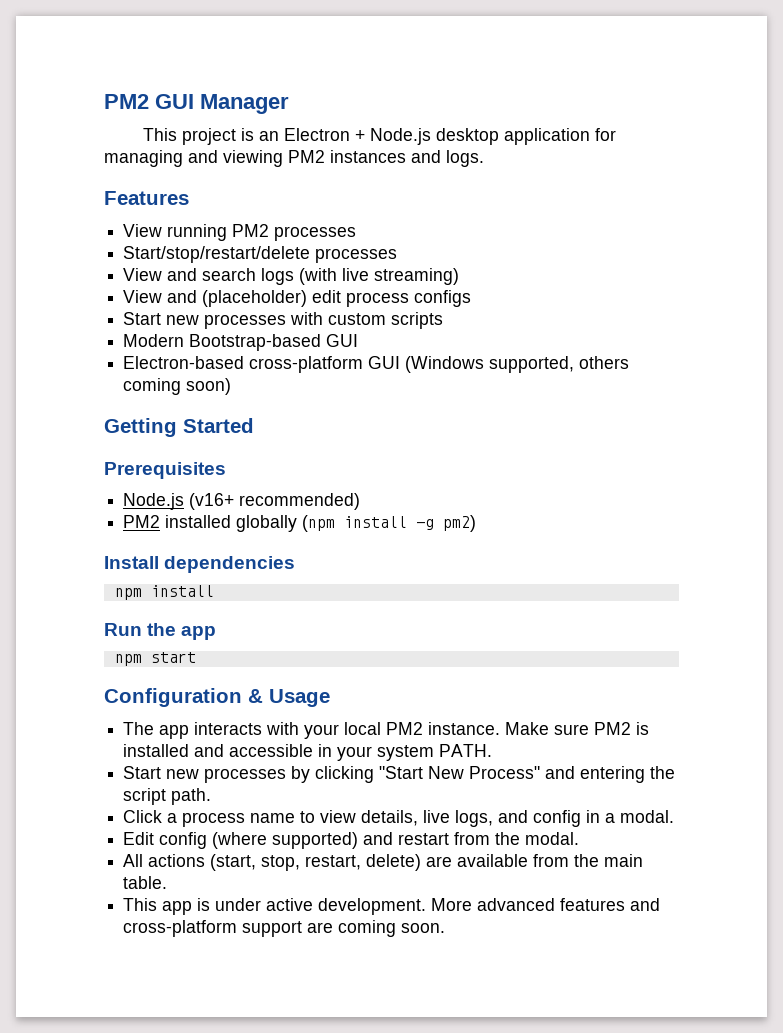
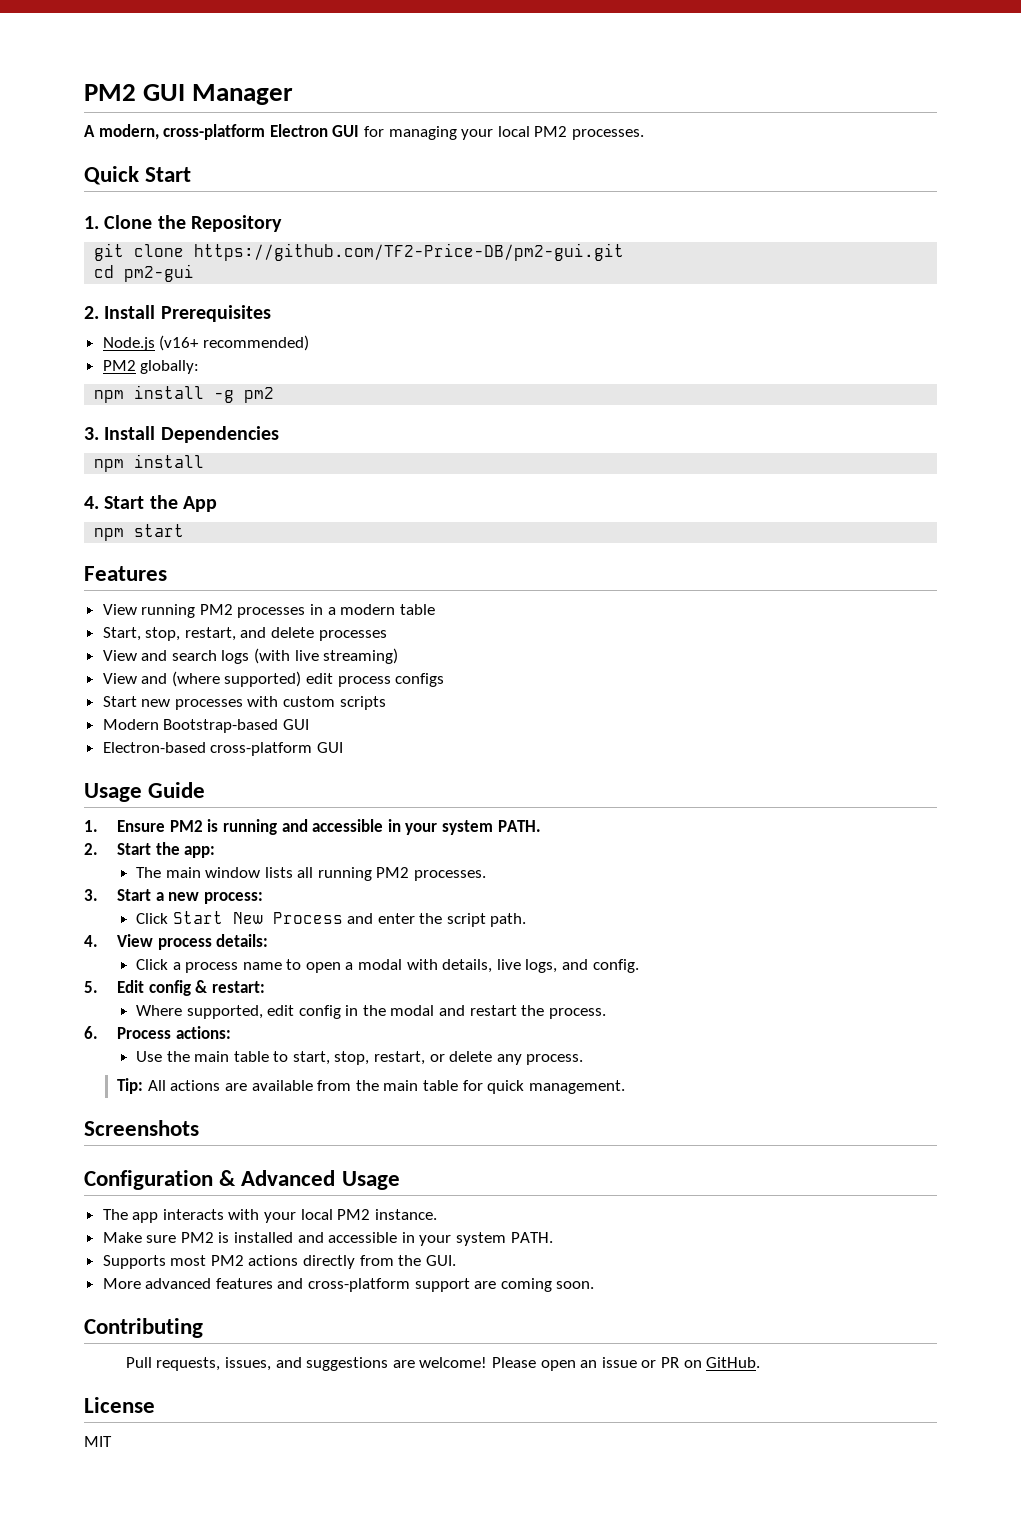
- This project is an Electron + Node.js desktop application for managing and viewing PM2 instances and logs.
+ A modern, cross-platform Electron GUI for managing your local PM2 processes.
+ Quick Start
+ 1. Clone the Repository
+ git clone https://github.com/TF2-Price-DB/pm2-gui.git
+ cd pm2-gui
+ 2. Install Prerequisites
+ Node.js (v16+ recommended)
+ PM2 globally:
+ npm install -g pm2
+ 3. Install Dependencies
+ npm install
+ 4. Start the App
+ npm start
- View running PM2 processes
- Start/stop/restart/delete processes
+ View running PM2 processes in a modern table
+ Start, stop, restart, and delete processes
- View and (placeholder) edit process configs
+ View and (where supported) edit process configs
- Electron-based cross-platform GUI (Windows supported, others coming soon)
- Getting Started
- Prerequisites
- Node.js (v16+ recommended)
- PM2 installed globally (npm install -g pm2)
- Install dependencies
- npm install
- Run the app
- npm start
+ Electron-based cross-platform GUI
+ Usage Guide
+ 1. Ensure PM2 is running and accessible in your system PATH.
+ 2. Start the app:
+ The main window lists all running PM2 processes.
+ 3. Start a new process:
+ Click Start New Process and enter the script path.
+ 4. View process details:
+ Click a process name to open a modal with details, live logs, and config.
+ 5. Edit config & restart:
+ Where supported, edit config in the modal and restart the process.
+ 6. Process actions:
+ Use the main table to start, stop, restart, or delete any process.
+ Tip: All actions are available from the main table for quick management.
+ Screenshots
- Configuration & Usage
+ Configuration & Advanced Usage
- The app interacts with your local PM2 instance. Make sure PM2 is installed and accessible in your system PATH.
+ The app interacts with your local PM2 instance.
+ Make sure PM2 is installed and accessible in your system PATH.
- Start new processes by clicking "Start New Process" and entering the script path.
- Click a process name to view details, live logs, and config in a modal.
- Edit config (where supported) and restart from the modal.
- All actions (start, stop, restart, delete) are available from the main table.
- This app is under active development. More advanced features and cross-platform support are coming soon.
+ Supports most PM2 actions directly from the GUI.
+ More advanced features and cross-platform support are coming soon.
+ Contributing
+ Pull requests, issues, and suggestions are welcome! Please open an issue or PR on GitHub.
+ License
+ MIT

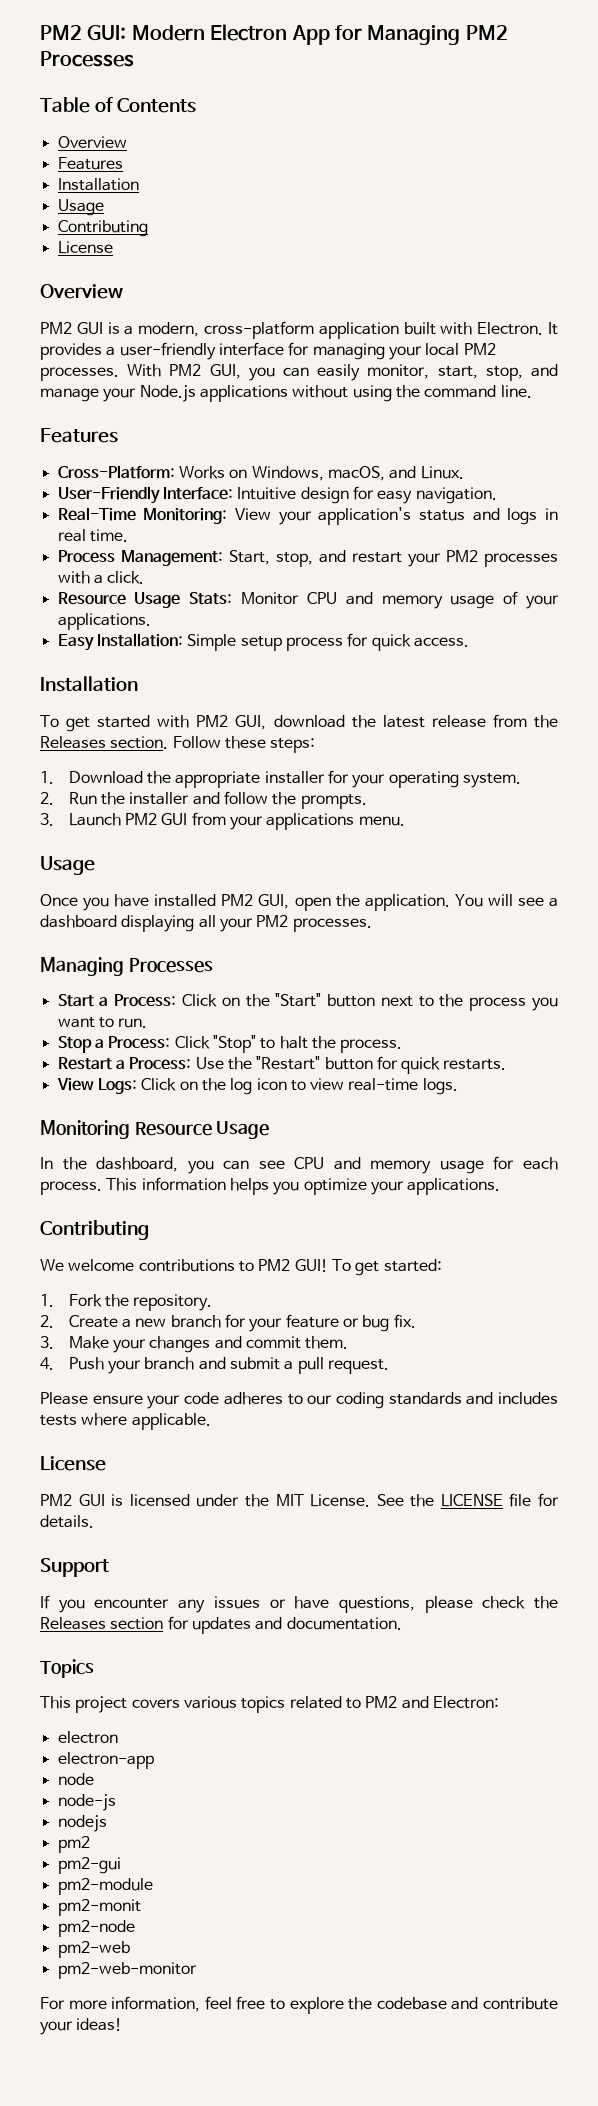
- PM2 GUI Manager
- A modern, cross-platform Electron GUI for managing your local PM2 processes.
- Quick Start
- 1. Clone the Repository
- git clone https://github.com/TF2-Price-DB/pm2-gui.git
- cd pm2-gui
- 2. Install Prerequisites
- Node.js (v16+ recommended)
- PM2 globally:
- npm install -g pm2
- 3. Install Dependencies
- npm install
- 4. Start the App
- npm start
+ PM2 GUI: Modern Electron App for Managing PM2 Processes
+ Table of Contents
+ Overview
  Features
- View running PM2 processes in a modern table
- Start, stop, restart, and delete processes
- View and search logs (with live streaming)
- View and (where supported) edit process configs
- Start new processes with custom scripts
- Modern Bootstrap-based GUI
- Electron-based cross-platform GUI
- Usage Guide
- 1. Ensure PM2 is running and accessible in your system PATH.
- 2. Start the app:
- The main window lists all running PM2 processes.
- 3. Start a new process:
- Click Start New Process and enter the script path.
- 4. View process details:
- Click a process name to open a modal with details, live logs, and config.
- 5. Edit config & restart:
- Where supported, edit config in the modal and restart the process.
- 6. Process actions:
- Use the main table to start, stop, restart, or delete any process.
- Tip: All actions are available from the main table for quick management.
- Screenshots
- Configuration & Advanced Usage
- The app interacts with your local PM2 instance.
- Make sure PM2 is installed and accessible in your system PATH.
- Supports most PM2 actions directly from the GUI.
- More advanced features and cross-platform support are coming soon.
+ Installation
+ Usage
  Contributing
- Pull requests, issues, and suggestions are welcome! Please open an issue or PR on GitHub.
  License
- MIT
+ Overview
+ PM2 GUI is a modern, cross-platform application built with Electron. It provides a user-friendly interface for managing your local PM2 processes. With PM2 GUI, you can easily monitor, start, stop, and manage your Node.js applications without using the command line.
+ Features
+ Cross-Platform: Works on Windows, macOS, and Linux.
+ User-Friendly Interface: Intuitive design for easy navigation.
+ Real-Time Monitoring: View your application's status and logs in real time.
+ Process Management: Start, stop, and restart your PM2 processes with a click.
+ Resource Usage Stats: Monitor CPU and memory usage of your applications.
+ Easy Installation: Simple setup process for quick access.
+ Installation
+ To get started with PM2 GUI, download the latest release from the Releases section. Follow these steps:
+ 1. Download the appropriate installer for your operating system.
+ 2. Run the installer and follow the prompts.
+ 3. Launch PM2 GUI from your applications menu.
+ Usage
+ Once you have installed PM2 GUI, open the application. You will see a dashboard displaying all your PM2 processes.
+ Managing Processes
+ Start a Process: Click on the "Start" button next to the process you want to run.
+ Stop a Process: Click "Stop" to halt the process.
+ Restart a Process: Use the "Restart" button for quick restarts.
+ View Logs: Click on the log icon to view real-time logs.
+ Monitoring Resource Usage
+ In the dashboard, you can see CPU and memory usage for each process. This information helps you optimize your applications.
+ Contributing
+ We welcome contributions to PM2 GUI! To get started:
+ 1. Fork the repository.
+ 2. Create a new branch for your feature or bug fix.
+ 3. Make your changes and commit them.
+ 4. Push your branch and submit a pull request.
+ Please ensure your code adheres to our coding standards and includes tests where applicable.
+ License
+ PM2 GUI is licensed under the MIT License. See the LICENSE file for details.
+ Support
+ If you encounter any issues or have questions, please check the Releases section for updates and documentation.
+ Topics
+ This project covers various topics related to PM2 and Electron:
+ electron
+ electron-app
+ node
+ node-js
+ nodejs
+ pm2
+ pm2-gui
+ pm2-module
+ pm2-monit
+ pm2-node
+ pm2-web
+ pm2-web-monitor
+ For more information, feel free to explore the codebase and contribute your ideas!

